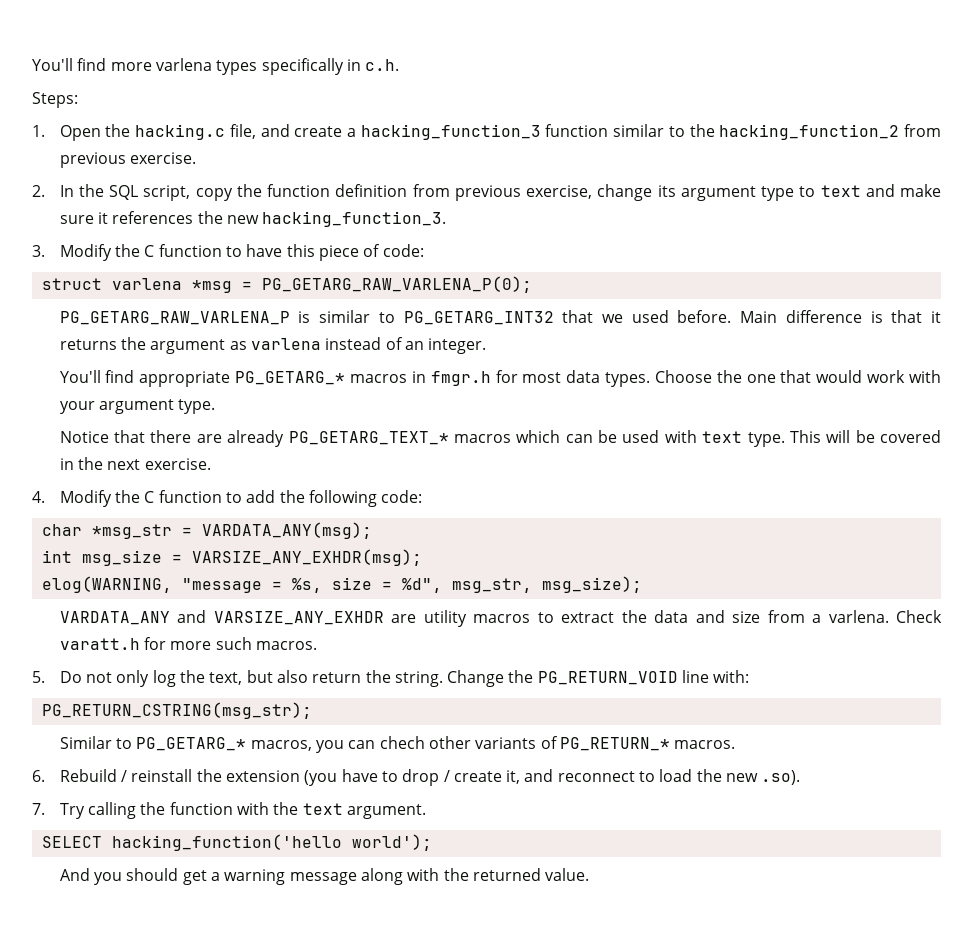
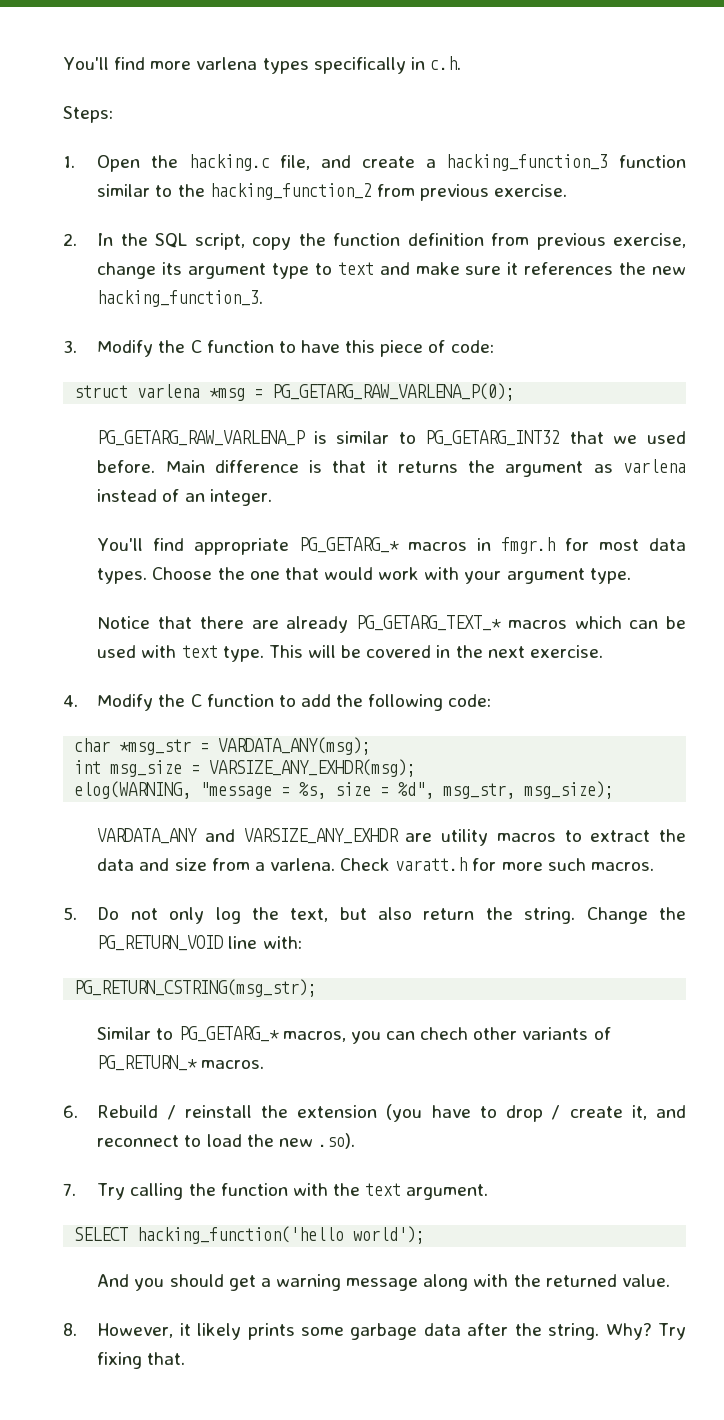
+ 8. However, it likely prints some garbage data after the string. Why? Try fixing that.

